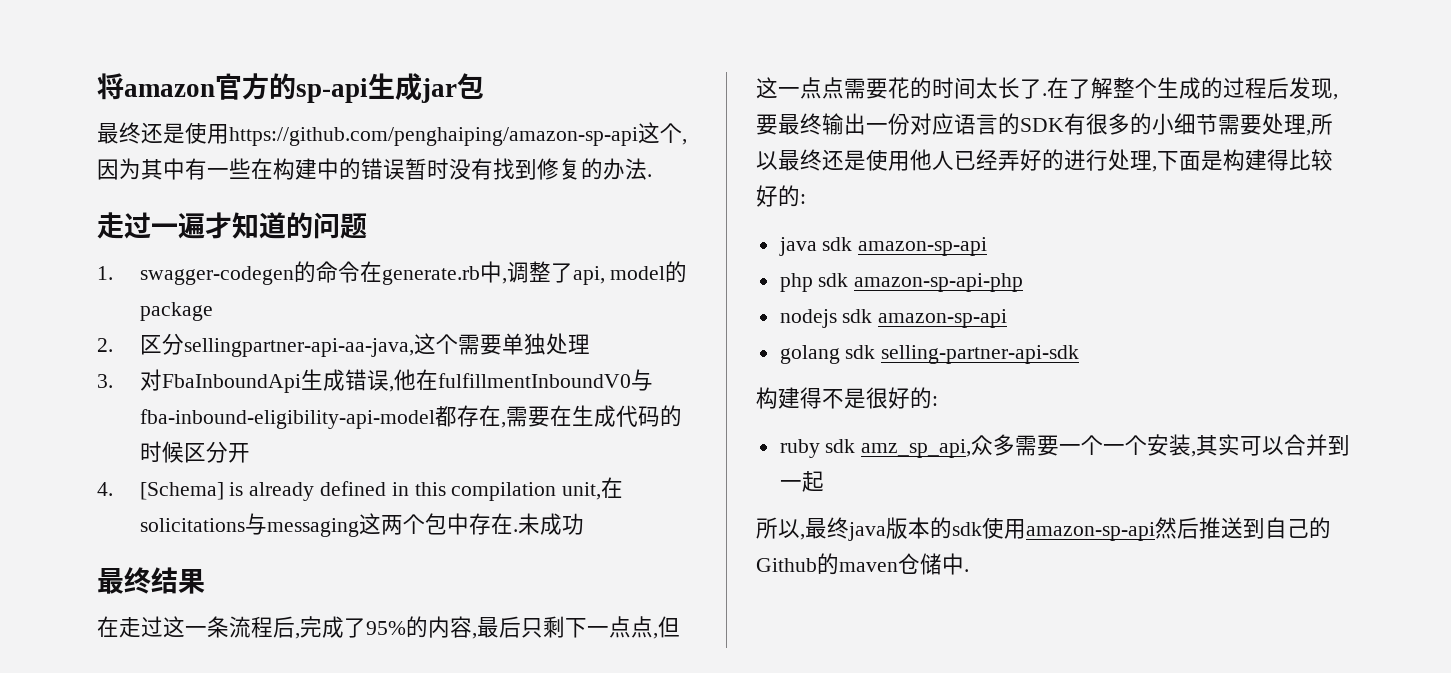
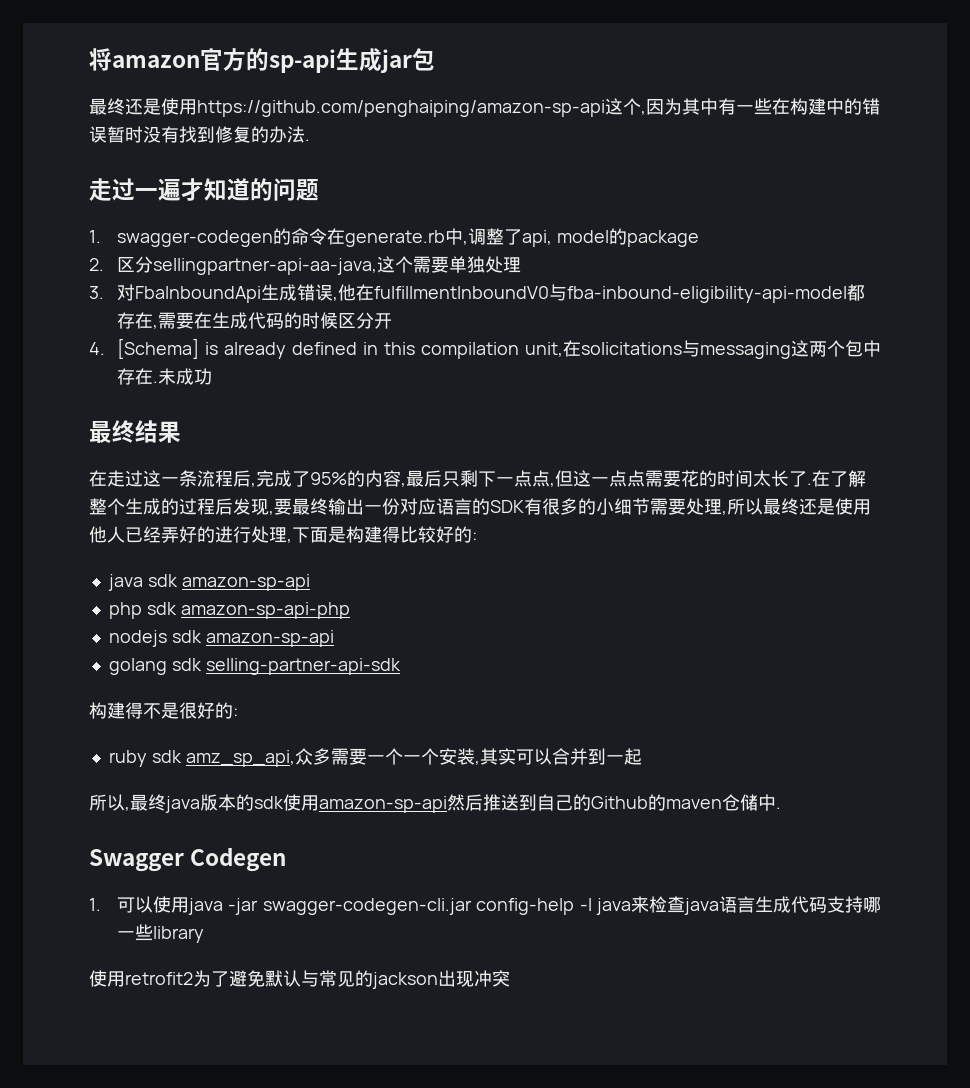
+ Swagger Codegen
+ 1.可以使用java -jar swagger-codegen-cli.jar config-help -l java来检查java语言生成代码支持哪一些library
+ 使用retrofit2为了避免默认与常见的jackson出现冲突

